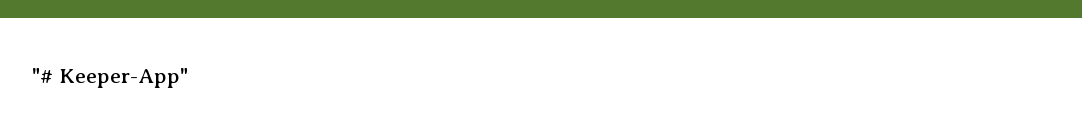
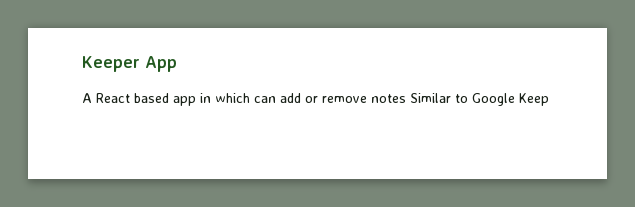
- "# Keeper-App"
+ Keeper App
+ A React based app in which can add or remove notes Similar to Google Keep

